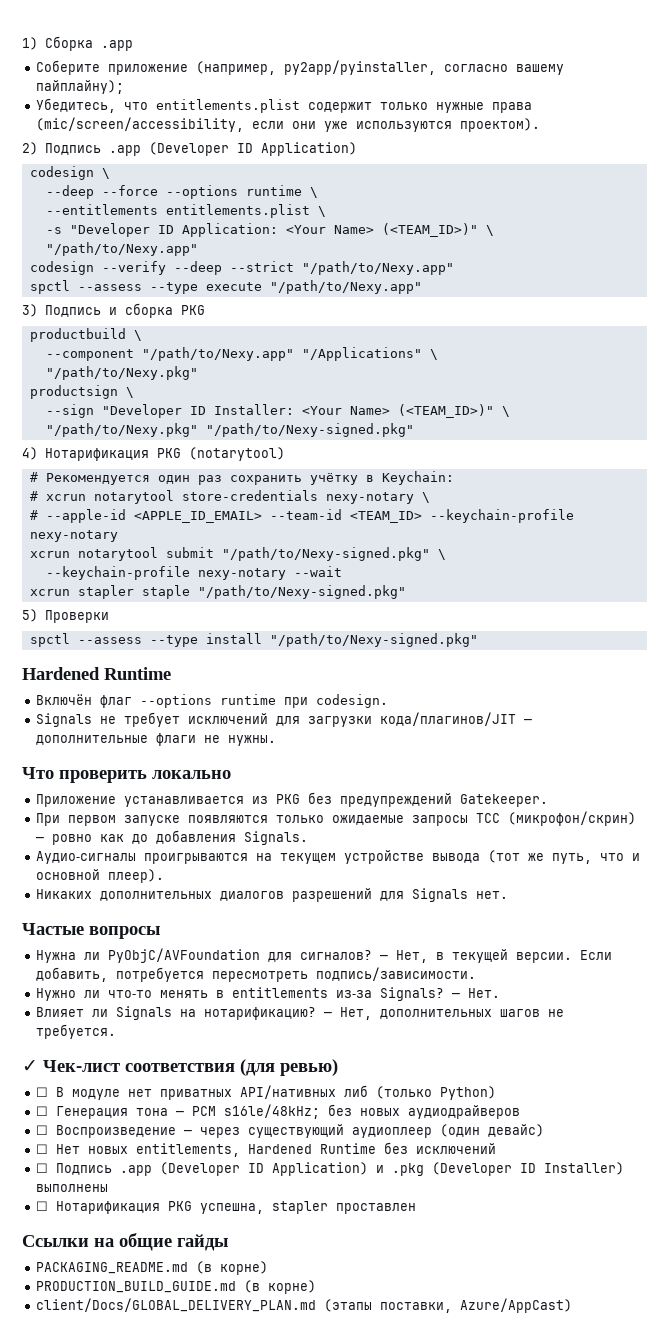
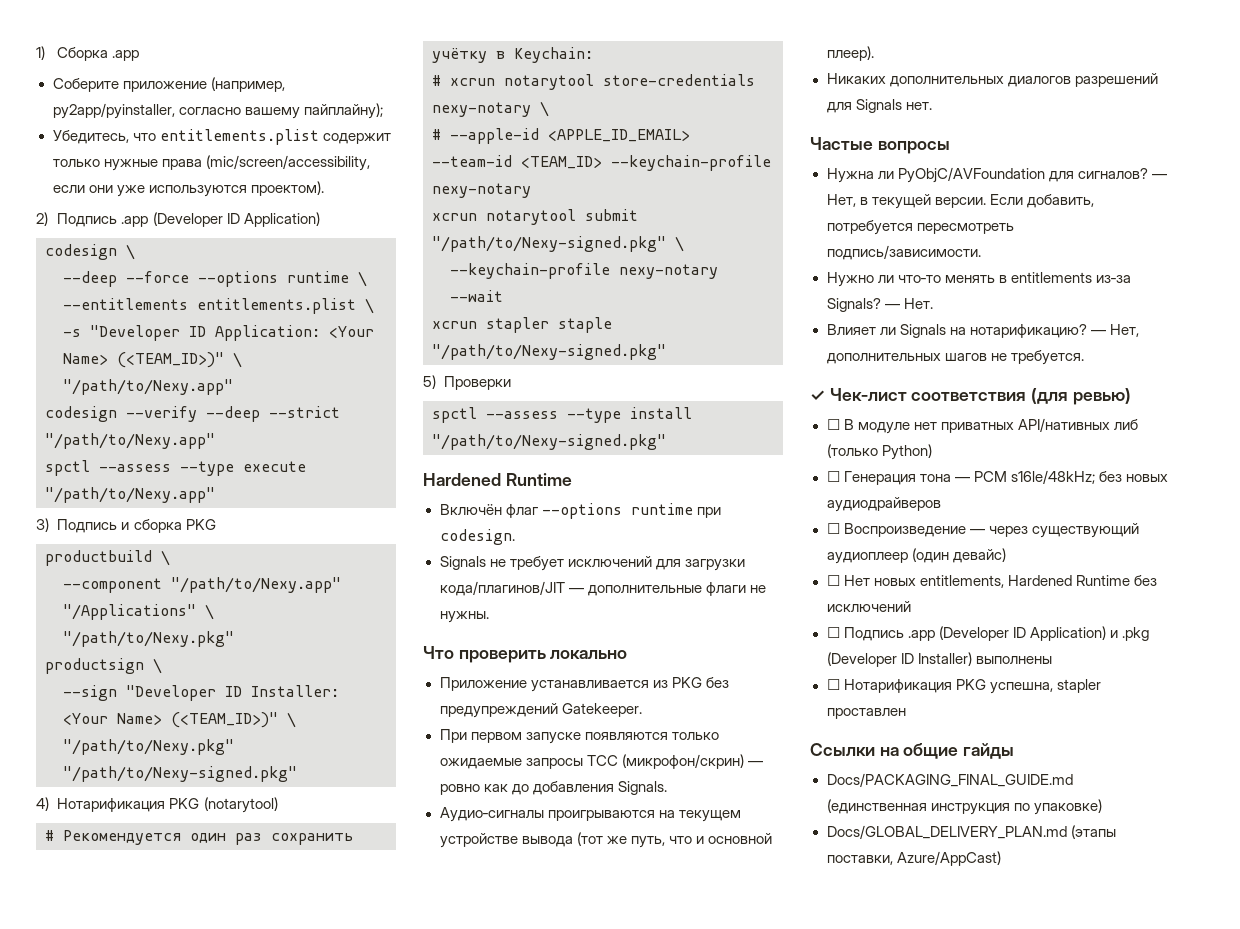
- PACKAGING_README.md (в корне)
- PRODUCTION_BUILD_GUIDE.md (в корне)
- client/Docs/GLOBAL_DELIVERY_PLAN.md (этапы поставки, Azure/AppCast)
+ Docs/PACKAGING_FINAL_GUIDE.md (единственная инструкция по упаковке)
+ Docs/GLOBAL_DELIVERY_PLAN.md (этапы поставки, Azure/AppCast)

